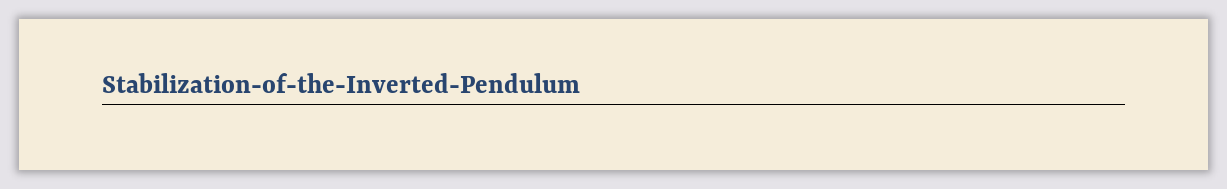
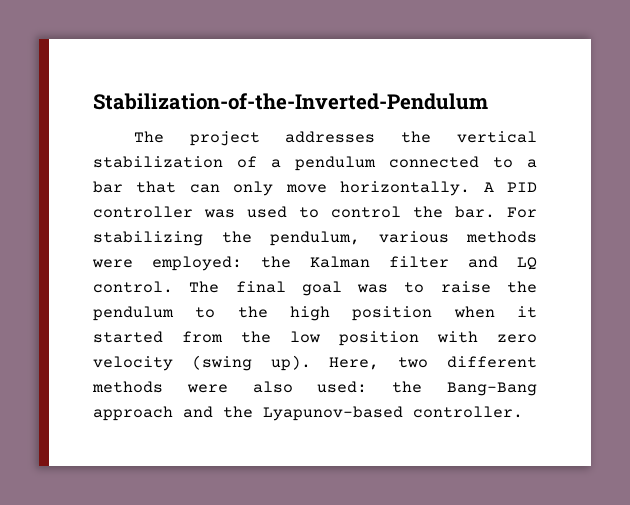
+ The project addresses the vertical stabilization of a pendulum connected to a bar that can only move horizontally. A PID controller was used to control the bar. For stabilizing the pendulum, various methods were employed: the Kalman filter and LQ control. The final goal was to raise the pendulum to the high position when it started from the low position with zero velocity (swing up). Here, two different methods were also used: the Bang-Bang approach and the Lyapunov-based controller.

